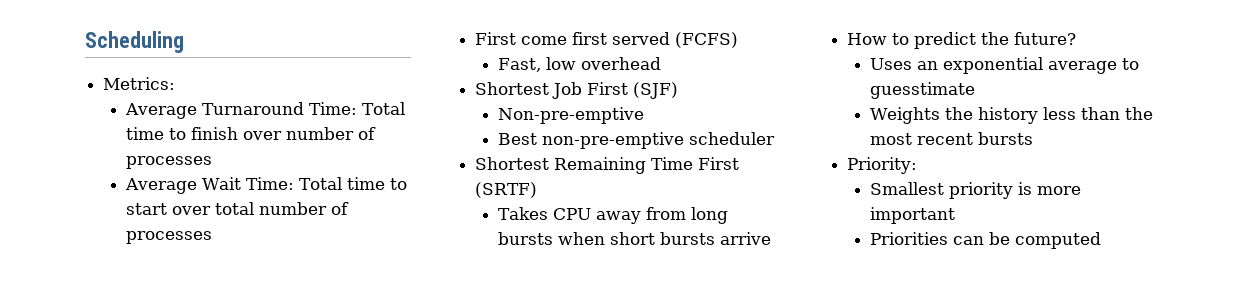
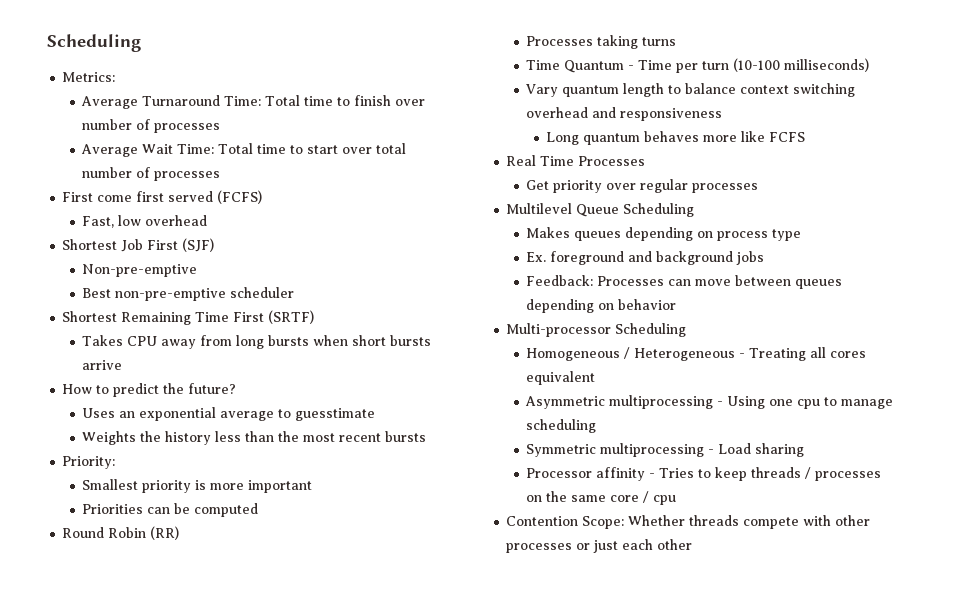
+ Round Robin (RR)
+ Processes taking turns
+ Time Quantum - Time per turn (10-100 milliseconds)
+ Vary quantum length to balance context switching overhead and responsiveness
+ Long quantum behaves more like FCFS
+ Real Time Processes
+ Get priority over regular processes
+ Multilevel Queue Scheduling
+ Makes queues depending on process type
+ Ex. foreground and background jobs
+ Feedback: Processes can move between queues depending on behavior
+ Multi-processor Scheduling
+ Homogeneous / Heterogeneous - Treating all cores equivalent
+ Asymmetric multiprocessing - Using one cpu to manage scheduling
+ Symmetric multiprocessing - Load sharing
+ Processor affinity - Tries to keep threads / processes on the same core / cpu
+ Contention Scope: Whether threads compete with other processes or just each other

